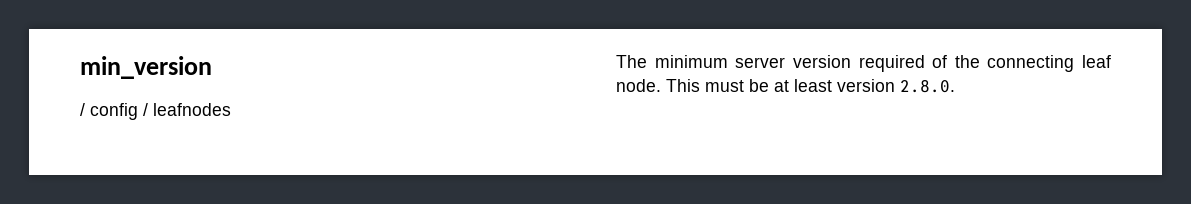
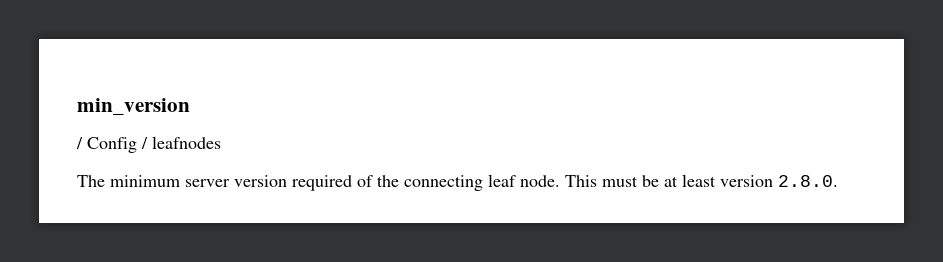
- / config / leafnodes
+ / Config / leafnodes

